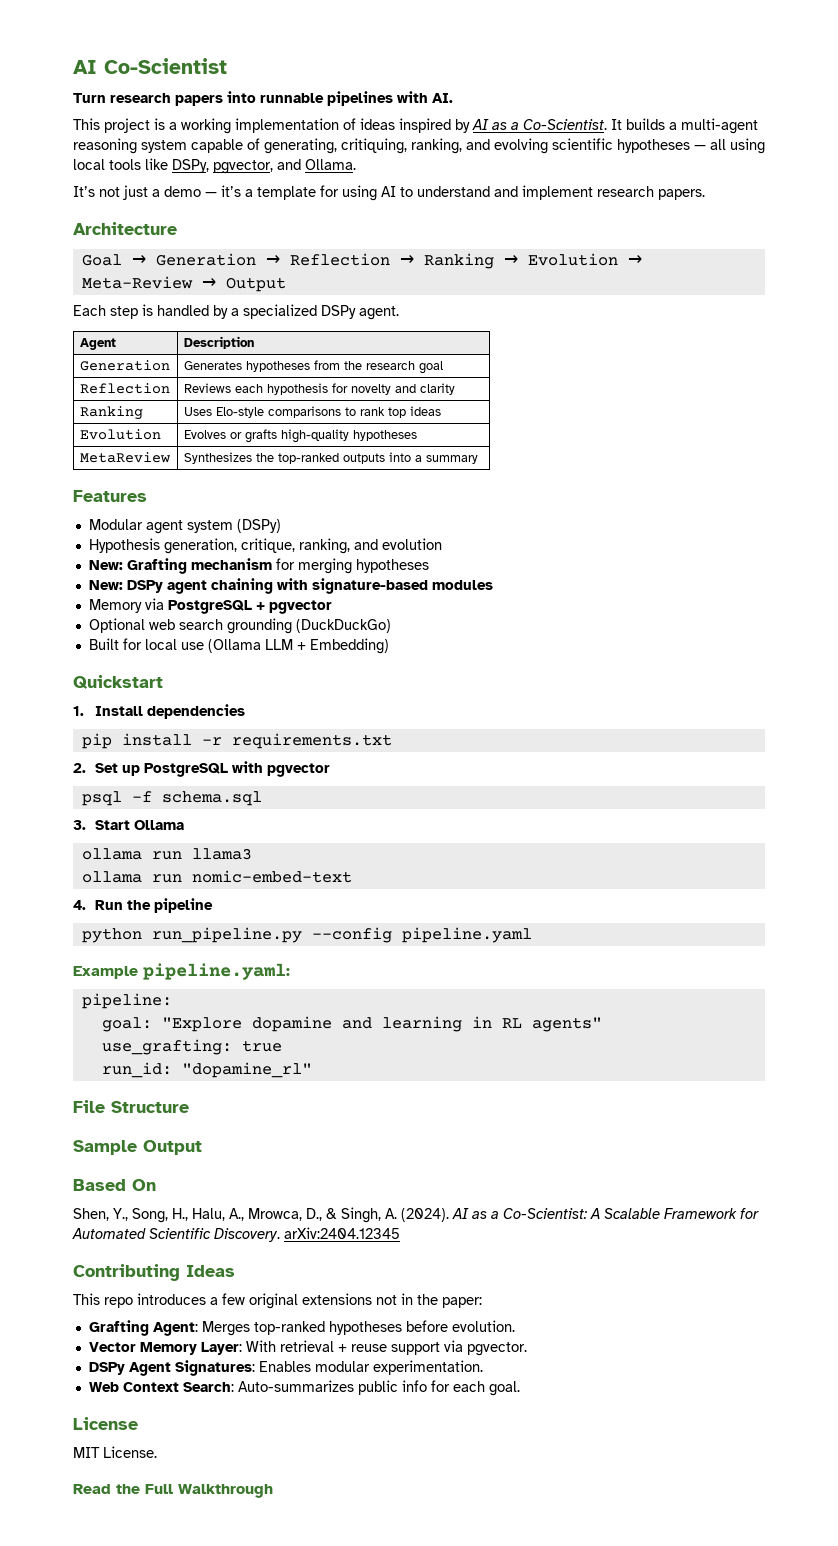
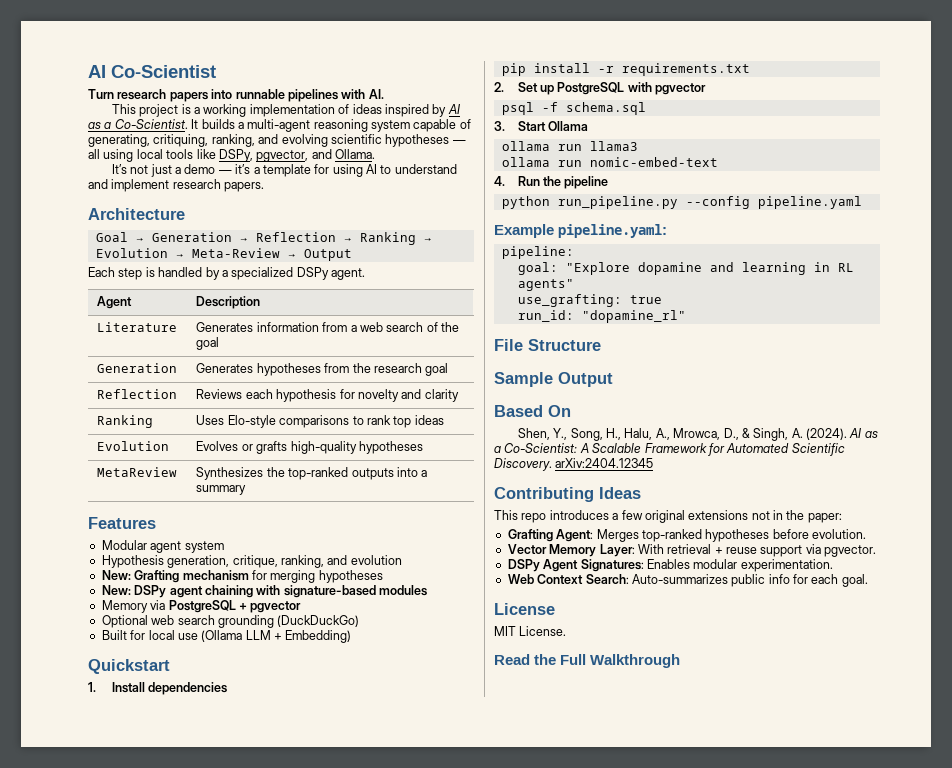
+ Literature | Generates information from a web search of the goal
- Modular agent system (DSPy)
+ Modular agent system

